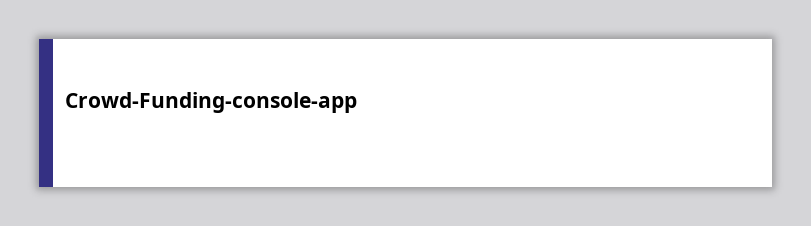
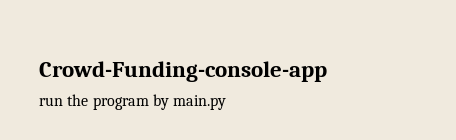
+ run the program by main.py

